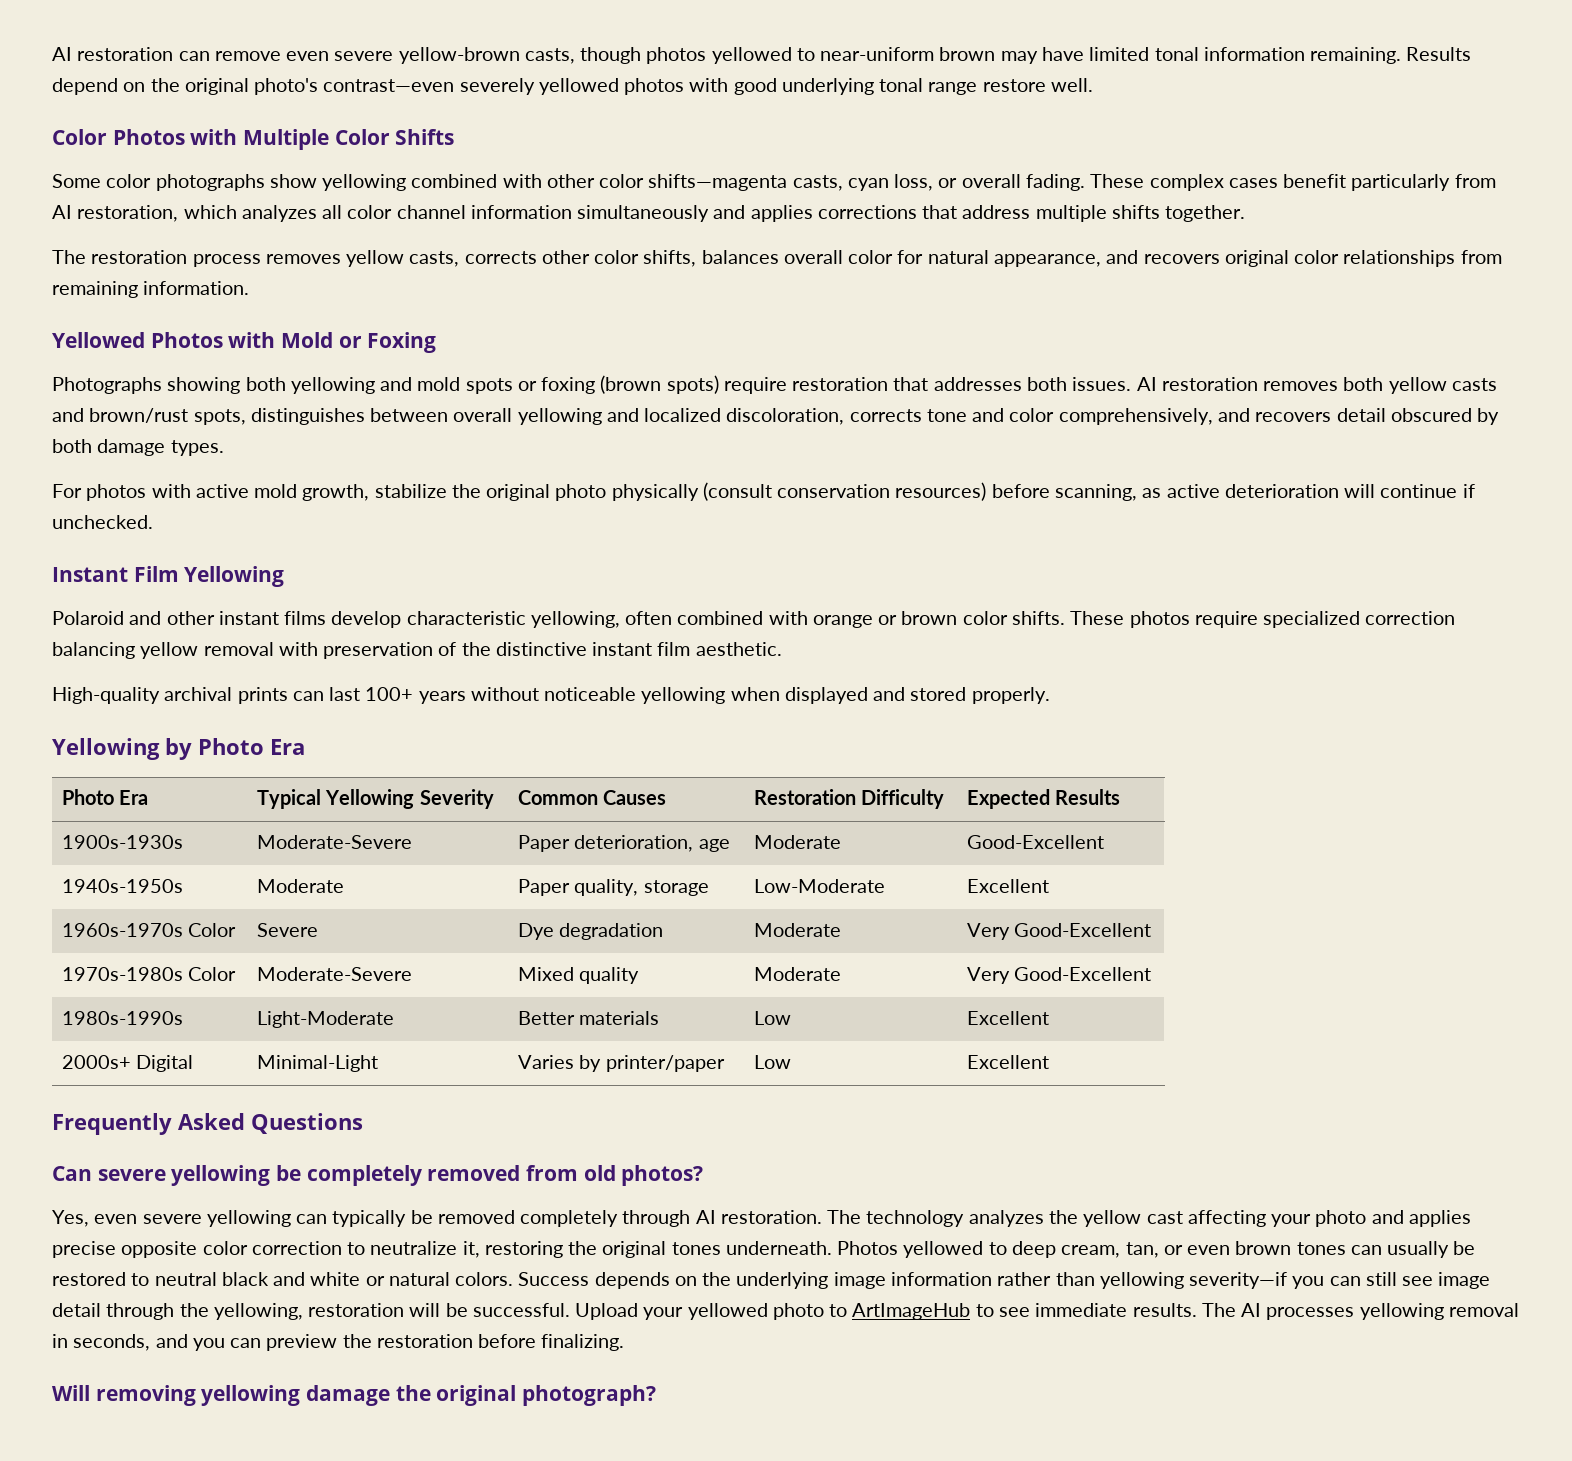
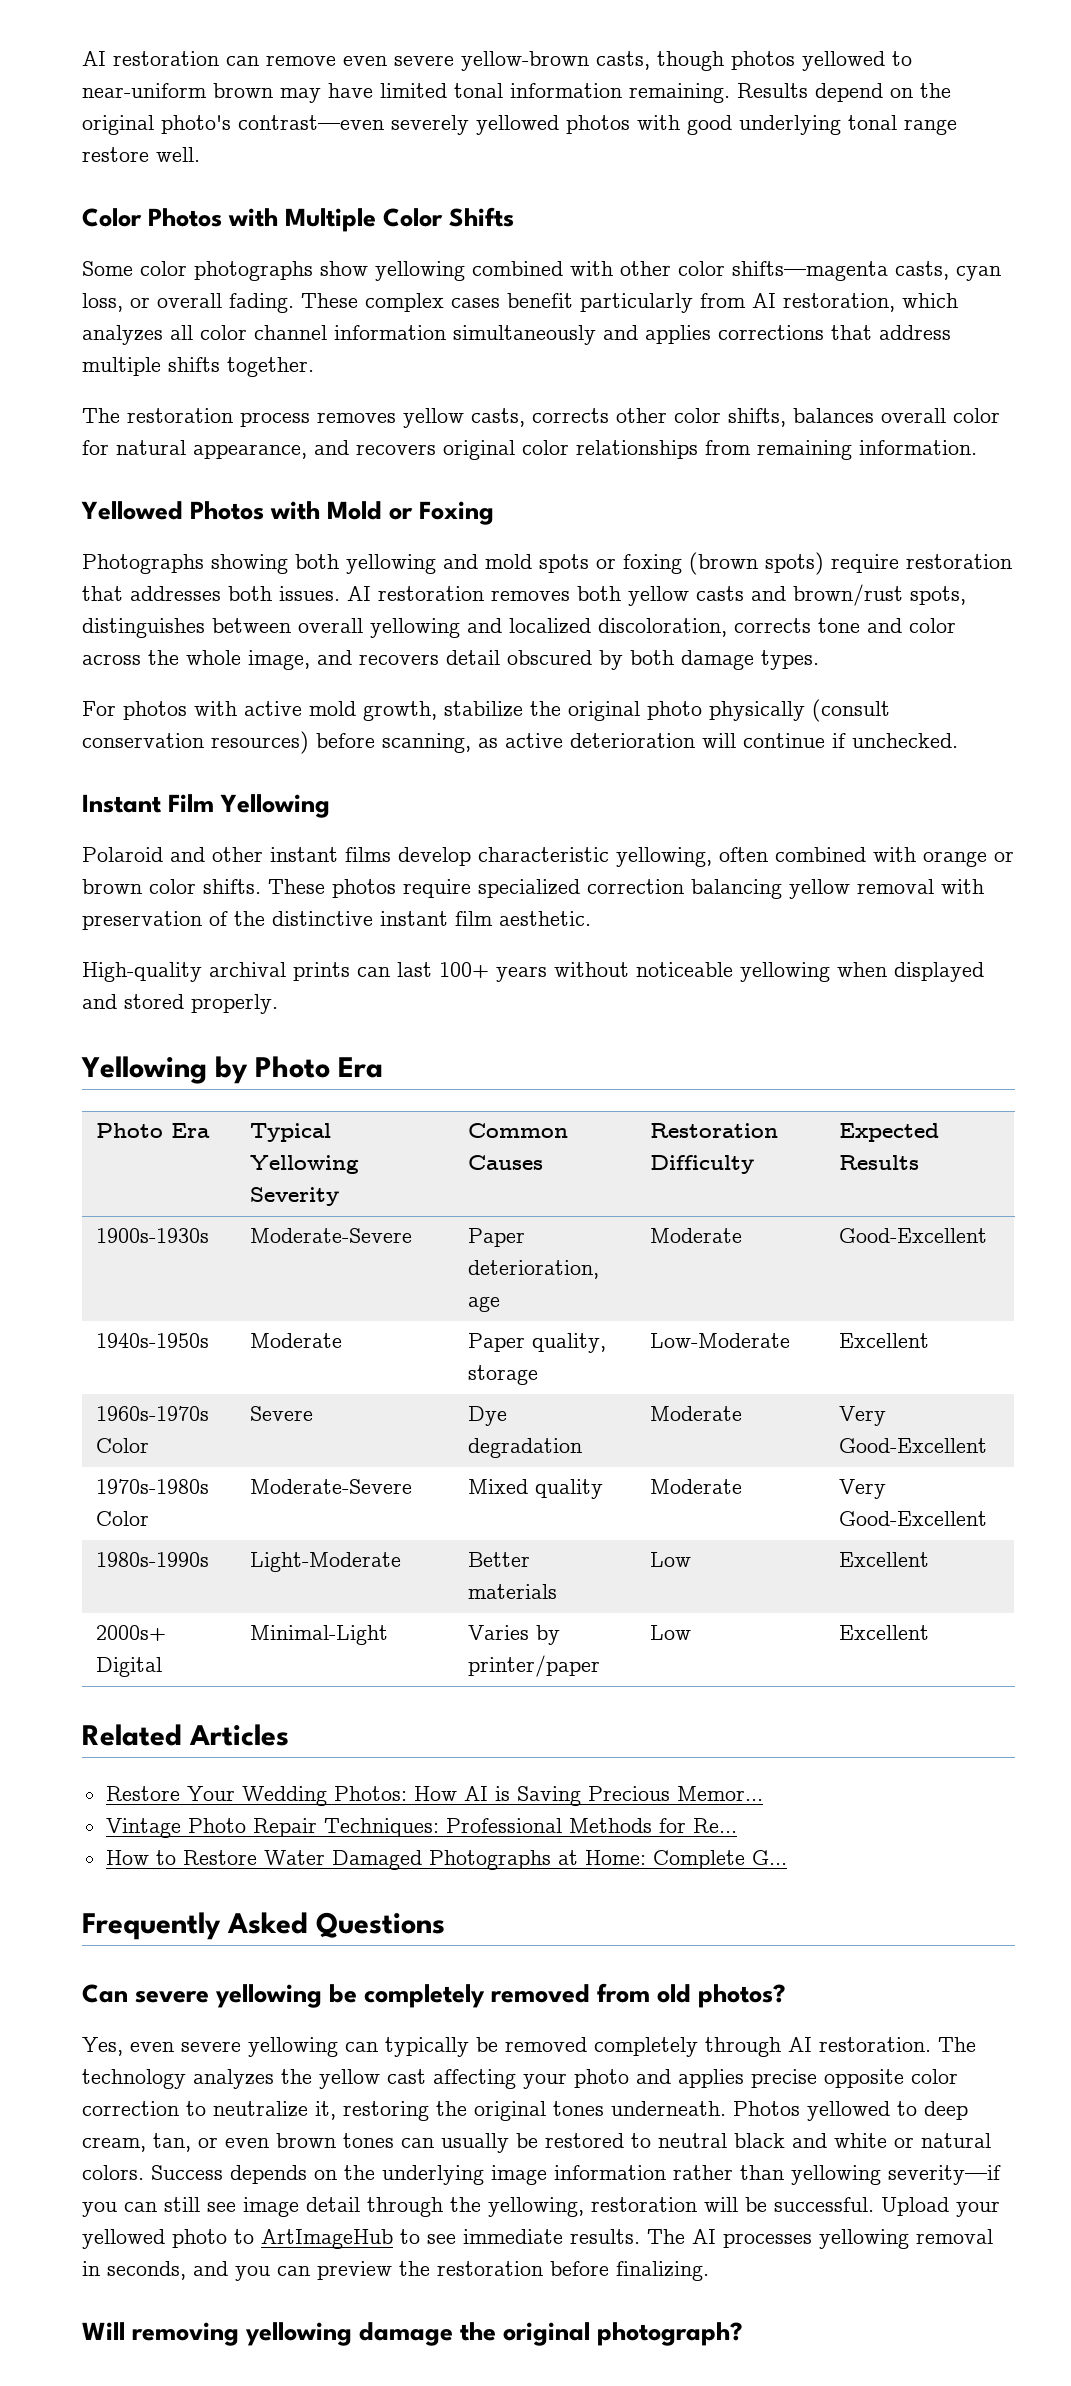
- AI restoration removes both yellow casts and brown/rust spots, distinguishes between overall yellowing and localized discoloration, corrects tone and color comprehensively, and recovers detail obscured by both damage types.
+ AI restoration removes both yellow casts and brown/rust spots, distinguishes between overall yellowing and localized discoloration, corrects tone and color across the whole image, and recovers detail obscured by both damage types.
+ Related Articles
+ Restore Your Wedding Photos: How AI is Saving Precious Memor...
+ Vintage Photo Repair Techniques: Professional Methods for Re...
+ How to Restore Water Damaged Photographs at Home: Complete G...

